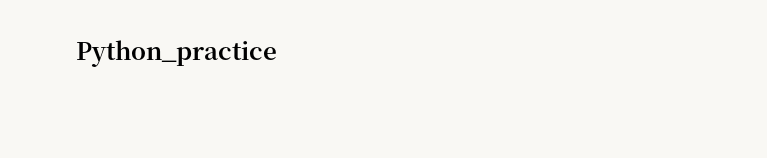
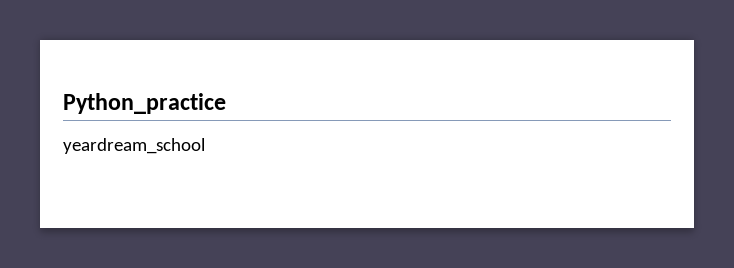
+ yeardream_school

